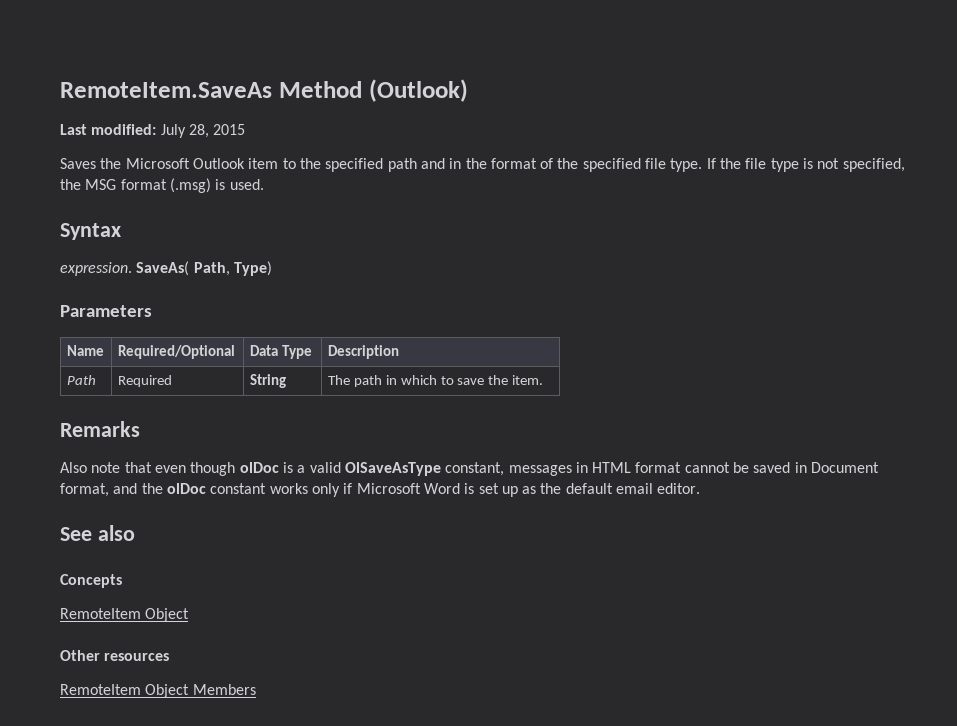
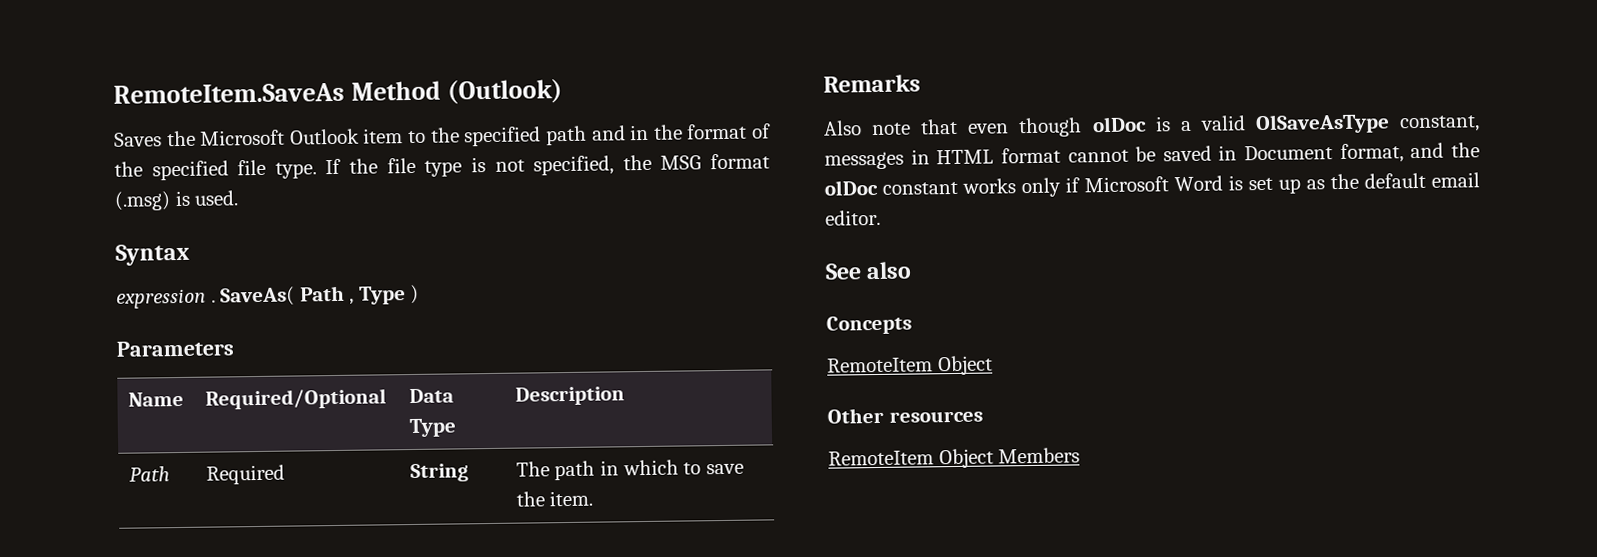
- Last modified: July 28, 2015
- expression. SaveAs( Path, Type)
+ expression . SaveAs( Path , Type )

